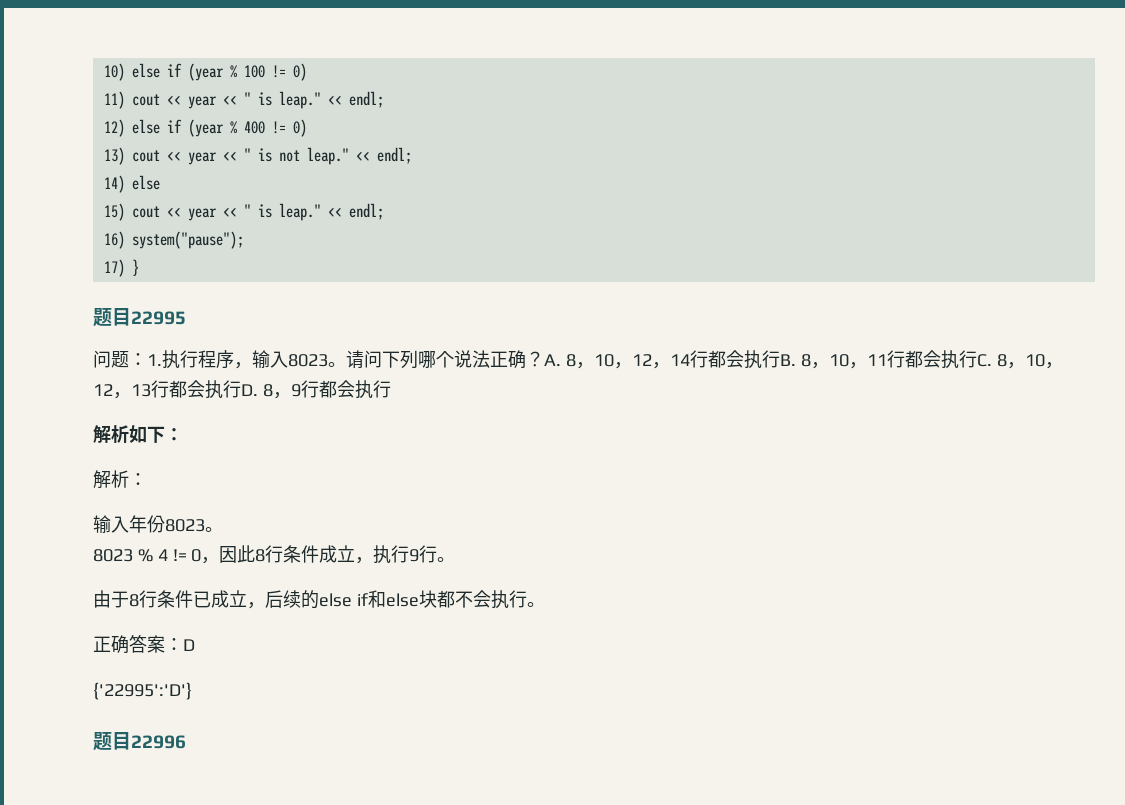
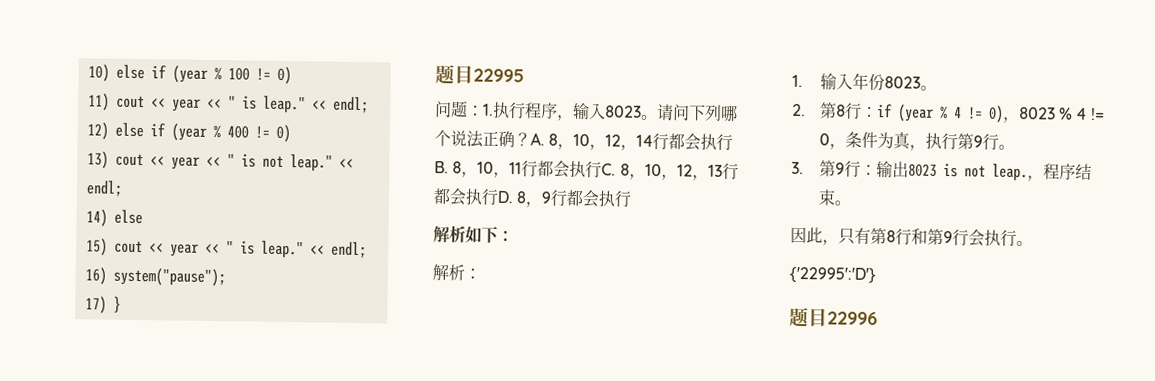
- 输入年份8023。
+ 1.输入年份8023。
- 8023 % 4 != 0，因此8行条件成立，执行9行。
- 由于8行条件已成立，后续的else if和else块都不会执行。
+ 2.第8行：if (year % 4 != 0)，8023 % 4 != 0，条件为真，执行第9行。
+ 3.第9行：输出8023 is not leap.，程序结束。
+ 因此，只有第8行和第9行会执行。
- 正确答案：D

